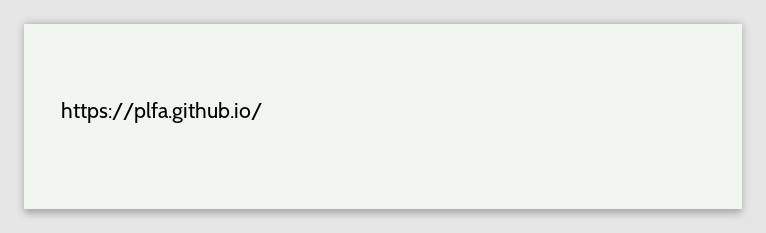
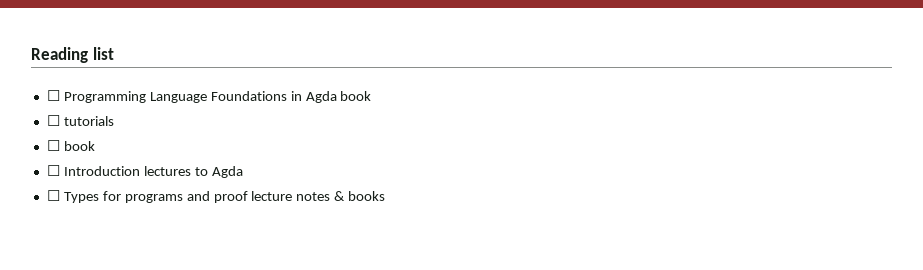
- https://plfa.github.io/
+ Reading list
+ ☐ Programming Language Foundations in Agda book
+ ☐ tutorials
+ ☐ book
+ ☐ Introduction lectures to Agda
+ ☐ Types for programs and proof lecture notes & books

